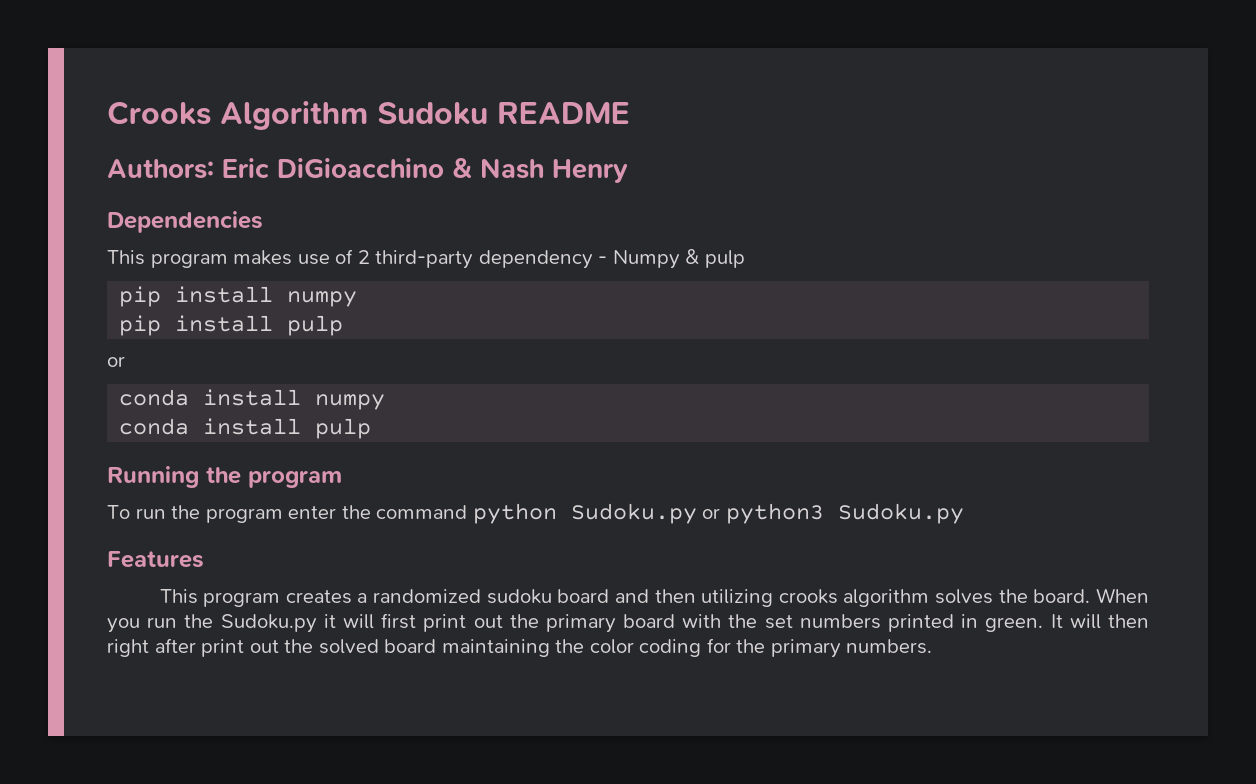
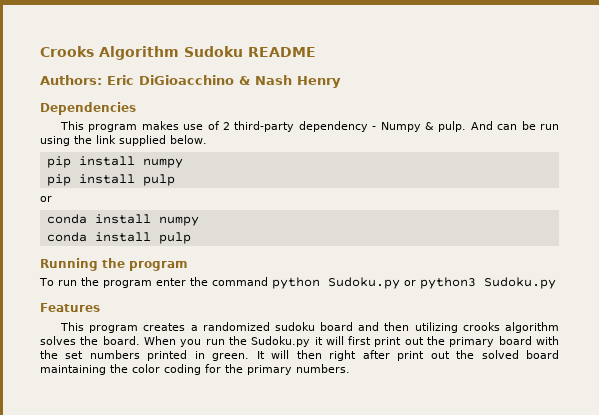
- This program makes use of 2 third-party dependency - Numpy & pulp
+ This program makes use of 2 third-party dependency - Numpy & pulp. And can be run using the link supplied below.

